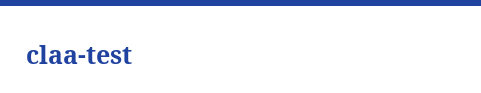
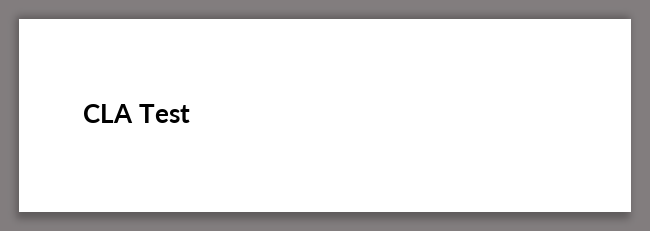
- claa-test
+ CLA Test

